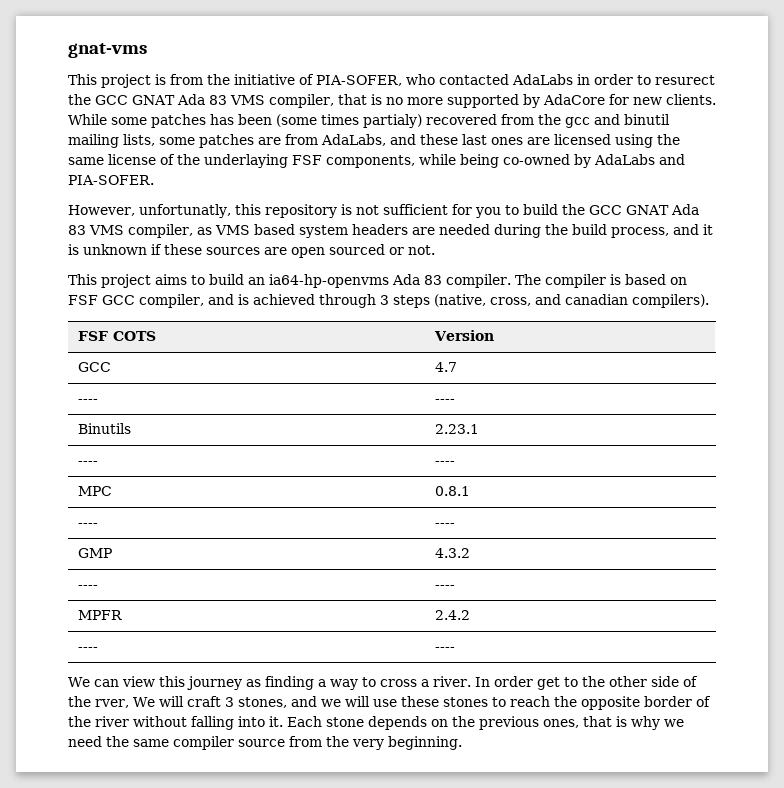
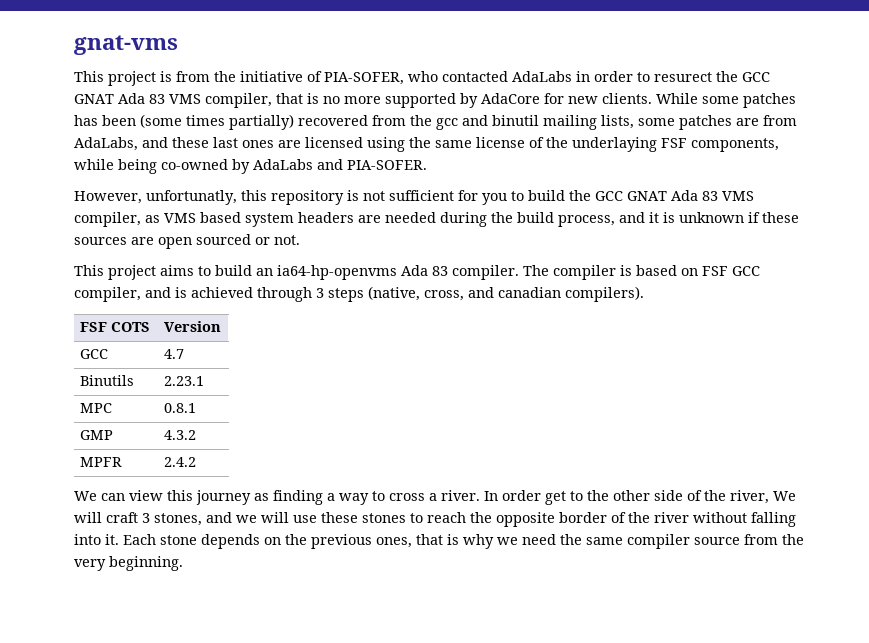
- While some patches has been (some times partialy) recovered from the gcc and binutil mailing lists, some patches are from AdaLabs, and these last ones are licensed using the same license of the underlaying FSF components, while being co-owned by AdaLabs and PIA-SOFER.
+ While some patches has been (some times partially) recovered from the gcc and binutil mailing lists, some patches are from AdaLabs, and these last ones are licensed using the same license of the underlaying FSF components, while being co-owned by AdaLabs and PIA-SOFER.
  GCC | 4.7
- ---- | ----
  Binutils | 2.23.1
- ---- | ----
  MPC | 0.8.1
- ---- | ----
  GMP | 4.3.2
- ---- | ----
  MPFR | 2.4.2
- ---- | ----
- In order get to the other side of the rver, We will craft 3 stones, and we will use these stones to reach the opposite border of the river without falling into it.
+ In order get to the other side of the river, We will craft 3 stones, and we will use these stones to reach the opposite border of the river without falling into it.

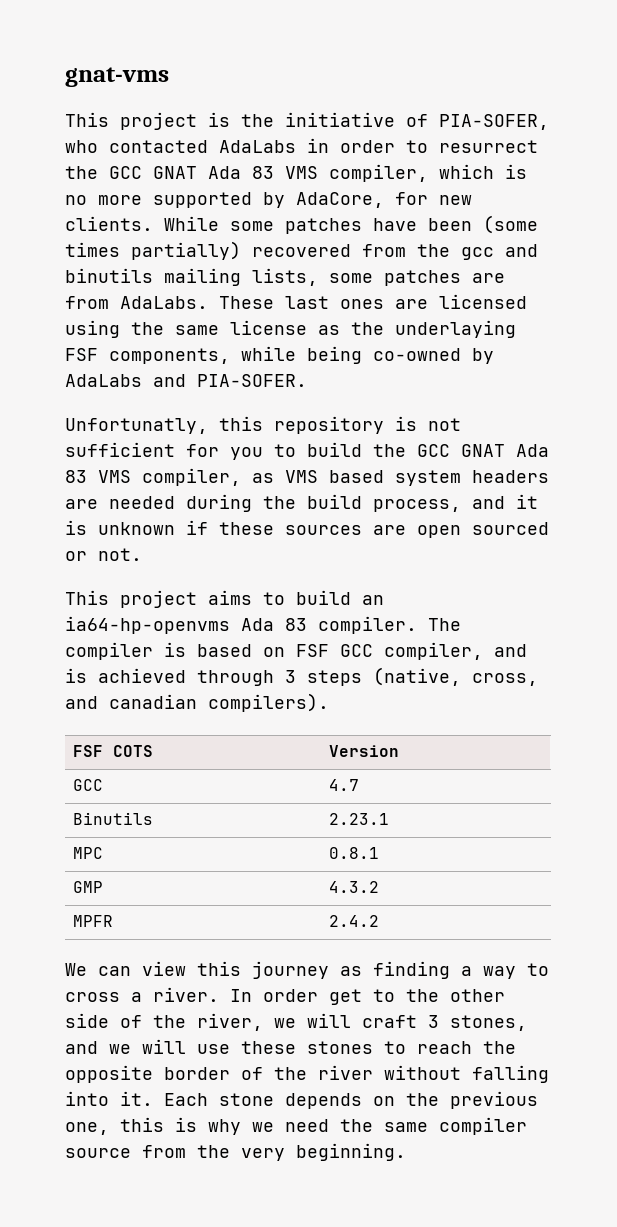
- This project is from the initiative of PIA-SOFER, who contacted AdaLabs in order to resurect the GCC GNAT Ada 83 VMS compiler, that is no more supported by AdaCore for new clients.
+ This project is the initiative of PIA-SOFER, who contacted AdaLabs in order to resurrect the GCC GNAT Ada 83 VMS compiler, which is no more supported by AdaCore, for new clients.
- While some patches has been (some times partially) recovered from the gcc and binutil mailing lists, some patches are from AdaLabs, and these last ones are licensed using the same license of the underlaying FSF components, while being co-owned by AdaLabs and PIA-SOFER.
+ While some patches have been (some times partially) recovered from the gcc and binutils mailing lists, some patches are from AdaLabs. These last ones are licensed using the same license as the underlaying FSF components, while being co-owned by AdaLabs and PIA-SOFER.
- However, unfortunatly, this repository is not sufficient for you to build the GCC GNAT Ada 83 VMS compiler, as VMS based system headers are needed during the build process, and it is unknown if these sources are open sourced or not.
+ Unfortunatly, this repository is not sufficient for you to build the GCC GNAT Ada 83 VMS compiler, as VMS based system headers are needed during the build process, and it is unknown if these sources are open sourced or not.
- In order get to the other side of the river, We will craft 3 stones, and we will use these stones to reach the opposite border of the river without falling into it.
+ In order get to the other side of the river, we will craft 3 stones, and we will use these stones to reach the opposite border of the river without falling into it.
- Each stone depends on the previous ones, that is why we need the same compiler source from the very beginning.
+ Each stone depends on the previous one, this is why we need the same compiler source from the very beginning.

